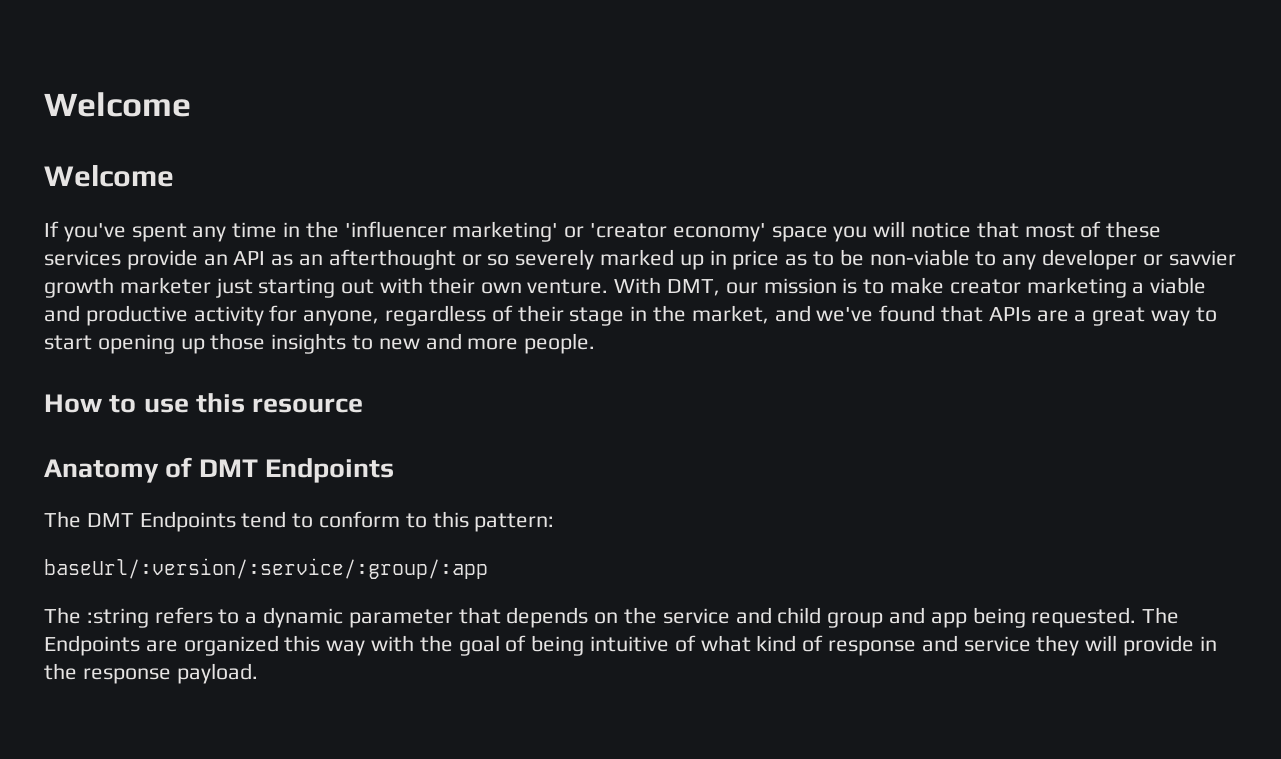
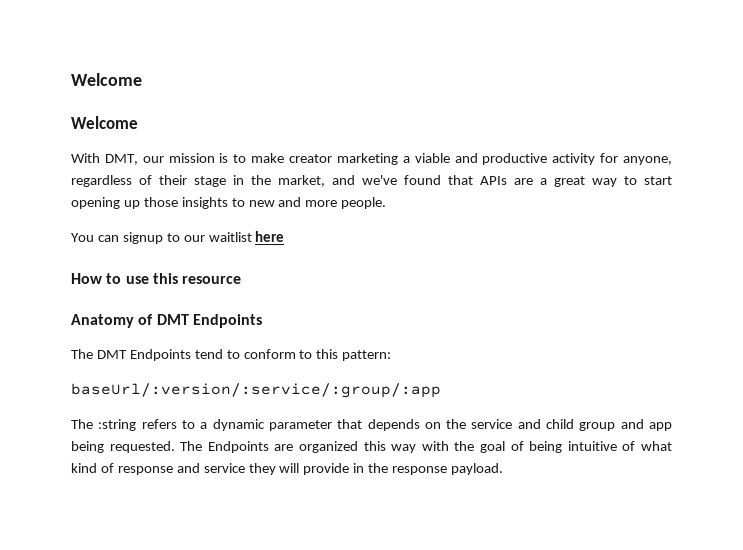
- If you've spent any time in the 'influencer marketing' or 'creator economy' space you will notice that most of these services provide an API as an afterthought or so severely marked up in price as to be non-viable to any developer or savvier growth marketer just starting out with their own venture.
+ You can signup to our waitlist here

